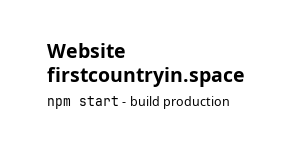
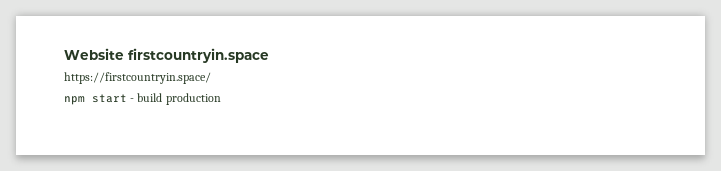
+ https://firstcountryin.space/

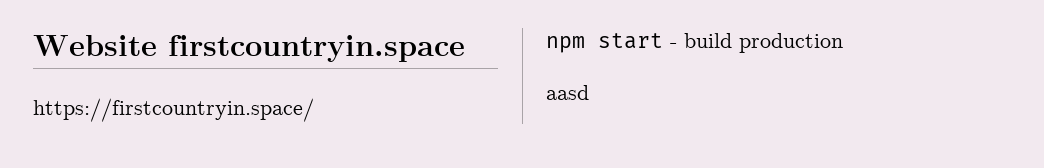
+ aasd

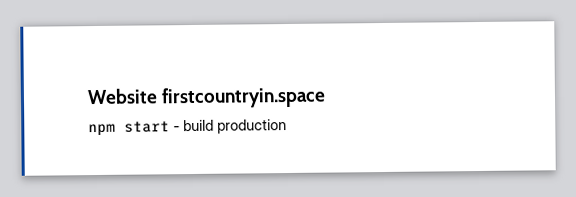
- https://firstcountryin.space/
- aasd

